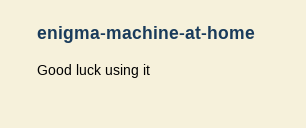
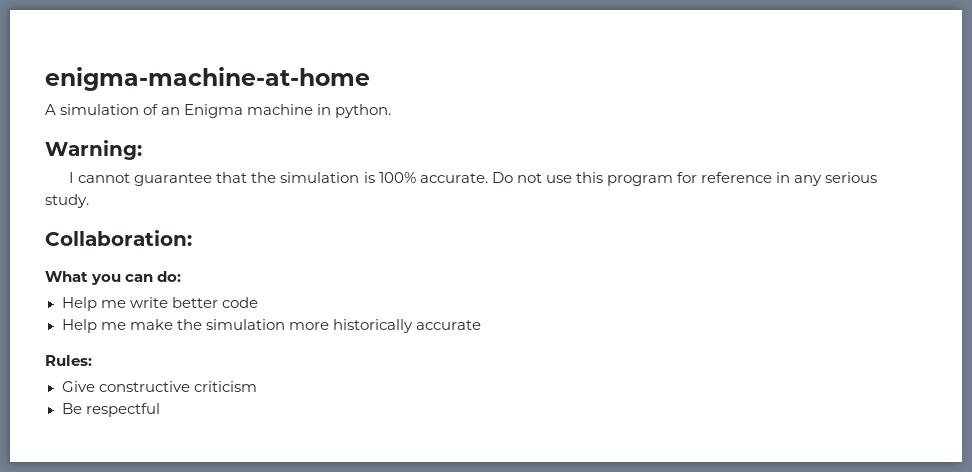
- Good luck using it
+ A simulation of an Enigma machine in python.
+ Warning:
+ I cannot guarantee that the simulation is 100% accurate. Do not use this program for reference in any serious study.
+ Collaboration:
+ What you can do:
+ Help me write better code
+ Help me make the simulation more historically accurate
+ Rules:
+ Give constructive criticism
+ Be respectful

